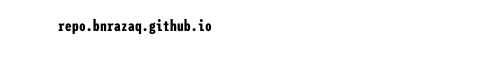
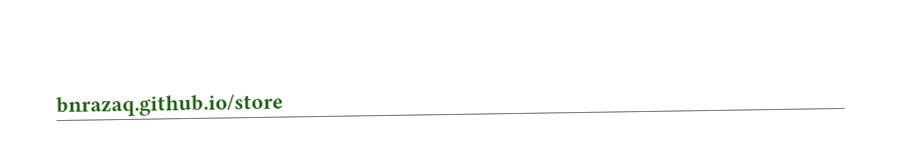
- repo.bnrazaq.github.io
+ bnrazaq.github.io/store

